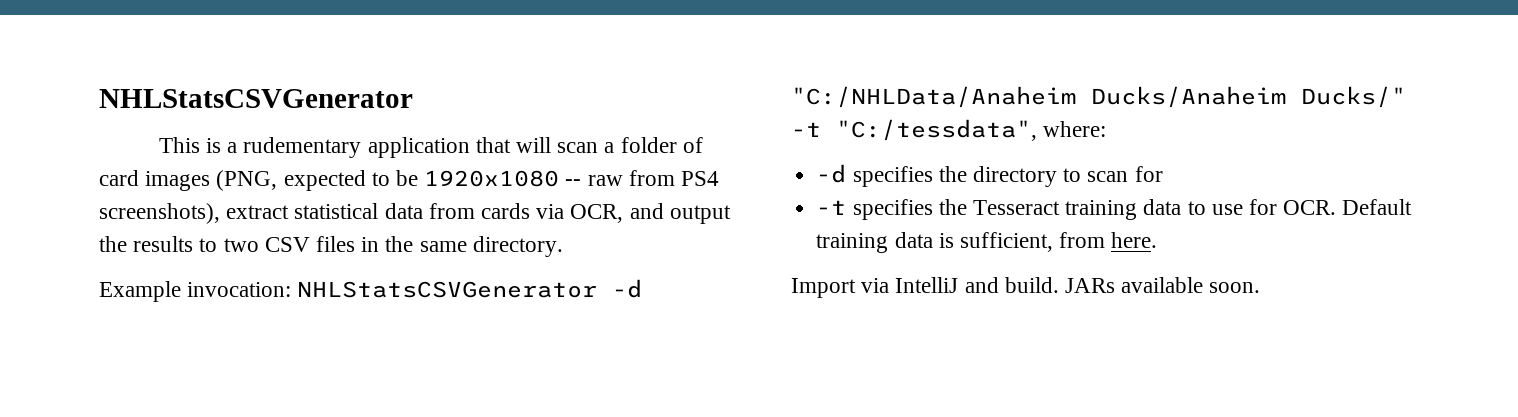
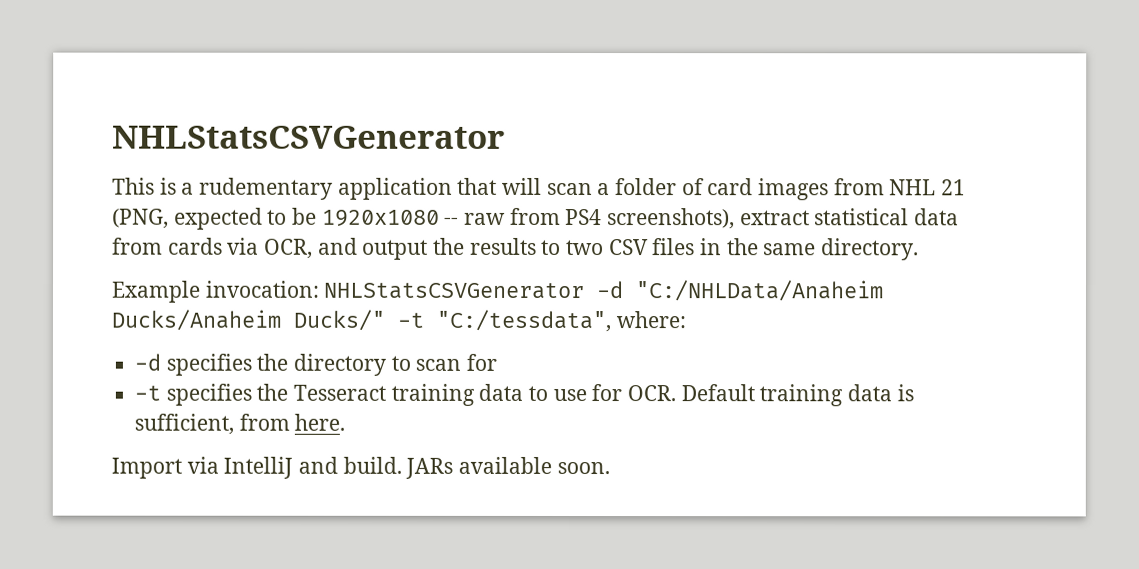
- This is a rudementary application that will scan a folder of card images (PNG, expected to be 1920x1080 -- raw from PS4 screenshots), extract statistical data from cards via OCR, and output the results to two CSV files in the same directory.
+ This is a rudementary application that will scan a folder of card images from NHL 21 (PNG, expected to be 1920x1080 -- raw from PS4 screenshots), extract statistical data from cards via OCR, and output the results to two CSV files in the same directory.

